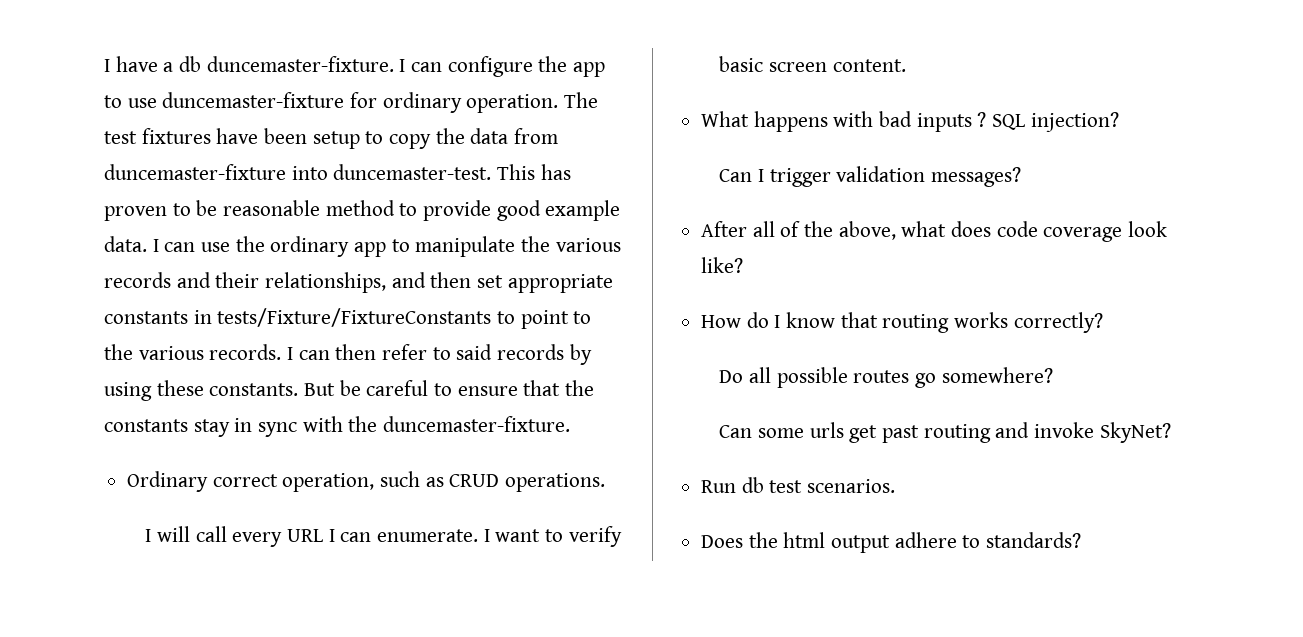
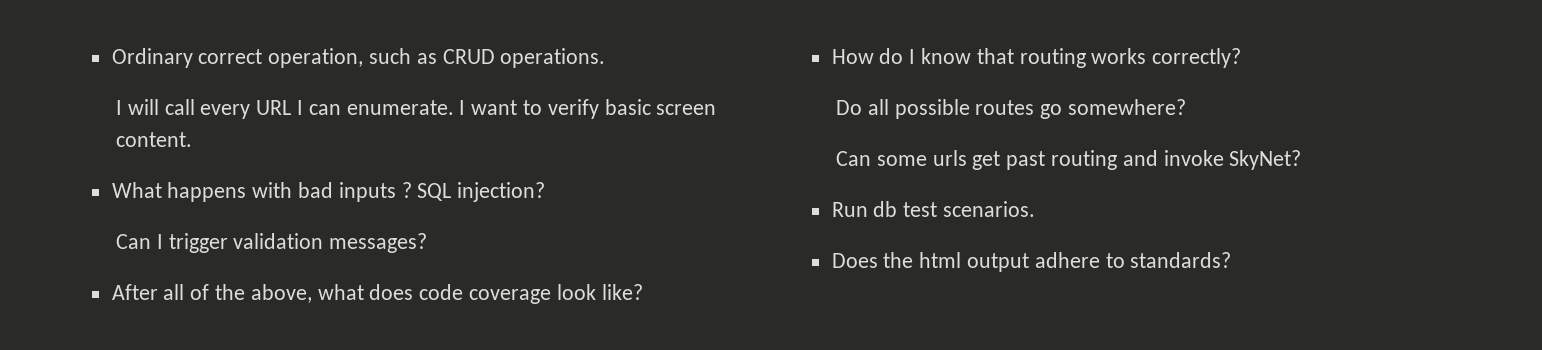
- I have a db duncemaster-fixture. I can configure the app to use duncemaster-fixture for ordinary operation. The test fixtures have been setup to copy the data from duncemaster-fixture into duncemaster-test. This has proven to be reasonable method to provide good example data. I can use the ordinary app to manipulate the various records and their relationships, and then set appropriate constants in tests/Fixture/FixtureConstants to point to the various records. I can then refer to said records by using these constants. But be careful to ensure that the constants stay in sync with the duncemaster-fixture.

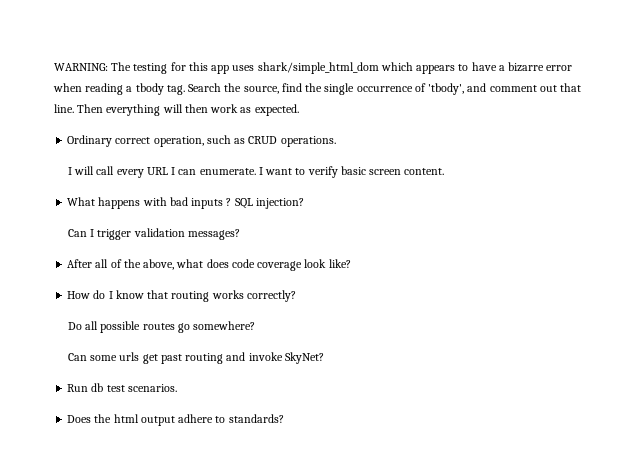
+ WARNING: The testing for this app uses shark/simple_html_dom which appears to have a bizarre error when reading a tbody tag. Search the source, find the single occurrence of 'tbody', and comment out that line. Then everything will then work as expected.

